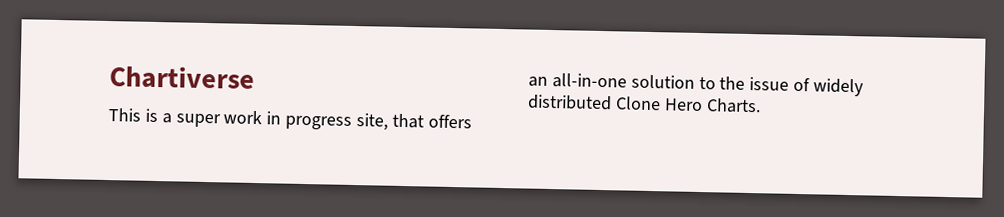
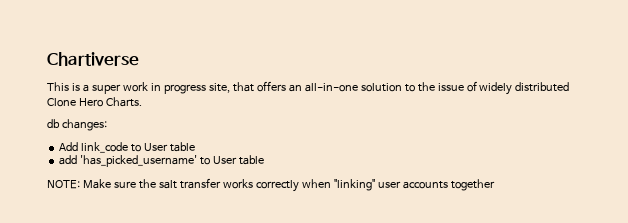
+ db changes:
+ Add link_code to User table
+ add 'has_picked_username' to User table
+ NOTE: Make sure the salt transfer works correctly when "linking" user accounts together

